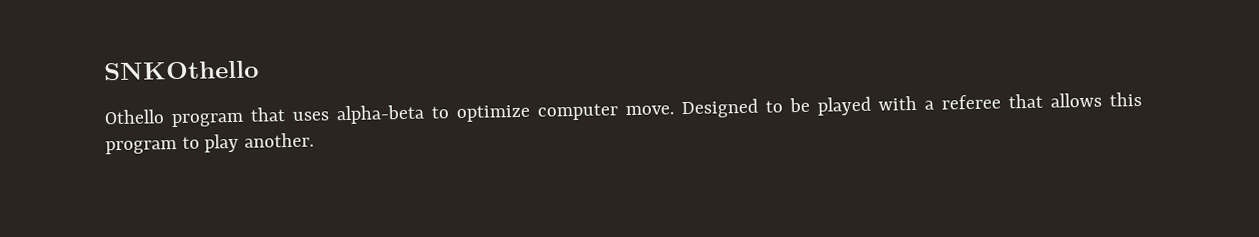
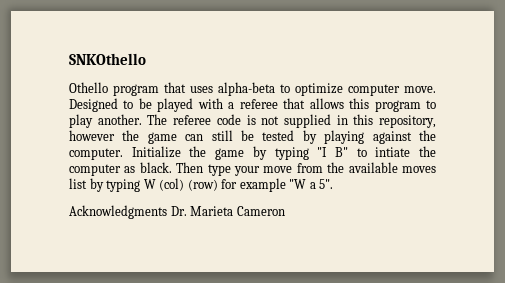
+ The referee code is not supplied in this repository, however the game can still be tested by playing against the computer. Initialize the game by typing "I B" to intiate the computer as black. Then type your move from the available moves list by typing W (col) (row) for example "W a 5".
+ Acknowledgments Dr. Marieta Cameron

